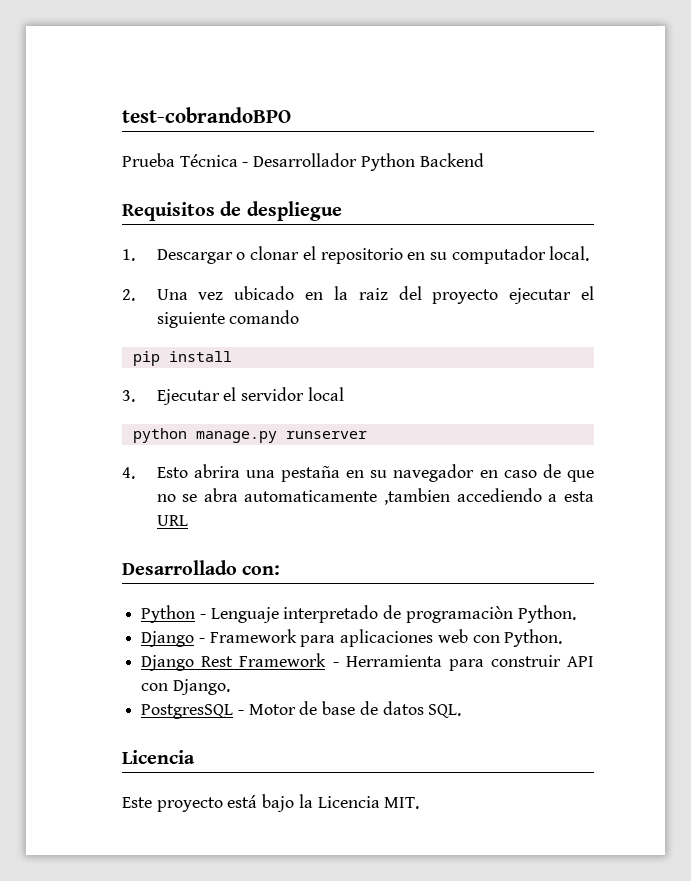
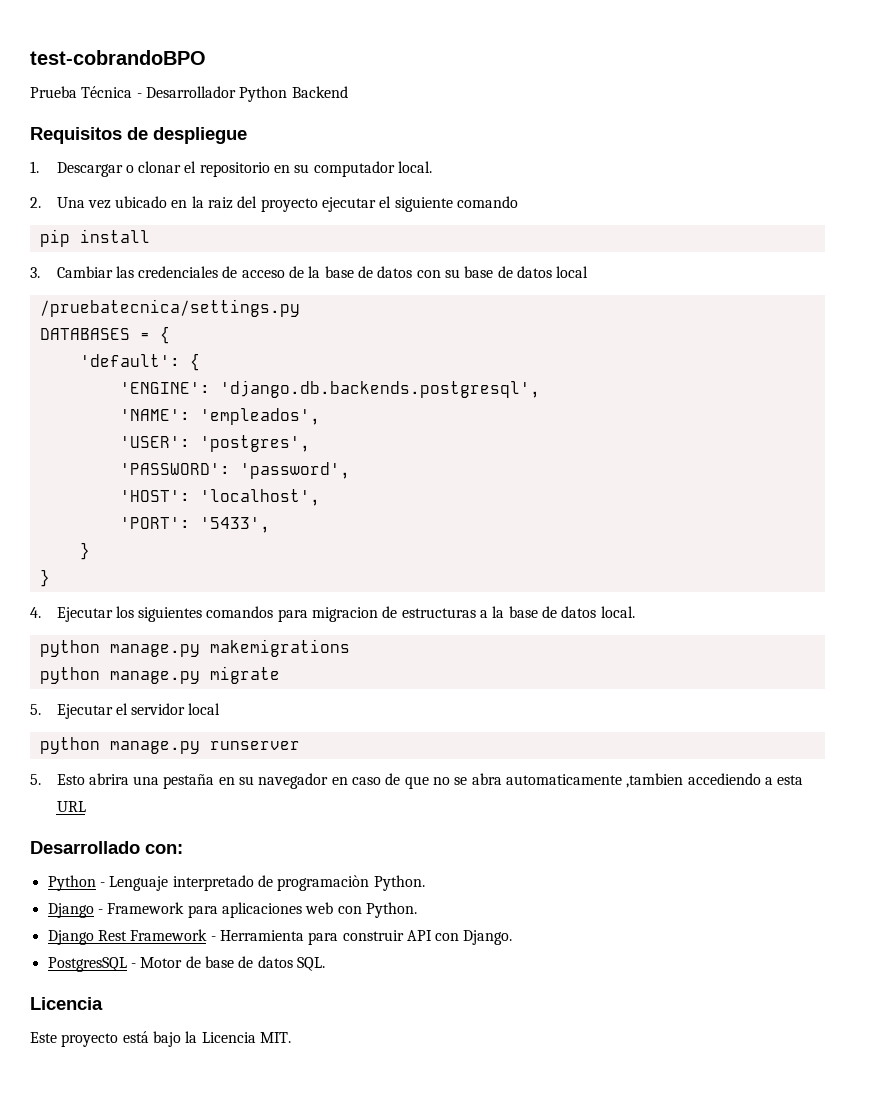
- 3. Ejecutar el servidor local
+ 3. Cambiar las credenciales de acceso de la base de datos con su base de datos local
+ /pruebatecnica/settings.py
+ DATABASES = {
+ 'default': {
+ 'ENGINE': 'django.db.backends.postgresql',
+ 'NAME': 'empleados',
+ 'USER': 'postgres',
+ 'PASSWORD': 'password',
+ 'HOST': 'localhost',
+ 'PORT': '5433',
+ }
+ }
+ 4. Ejecutar los siguientes comandos para migracion de estructuras a la base de datos local.
+ python manage.py makemigrations
+ python manage.py migrate
+ 5. Ejecutar el servidor local
- 4. Esto abrira una pestaña en su navegador en caso de que no se abra automaticamente ,tambien accediendo a esta URL
+ 5. Esto abrira una pestaña en su navegador en caso de que no se abra automaticamente ,tambien accediendo a esta URL

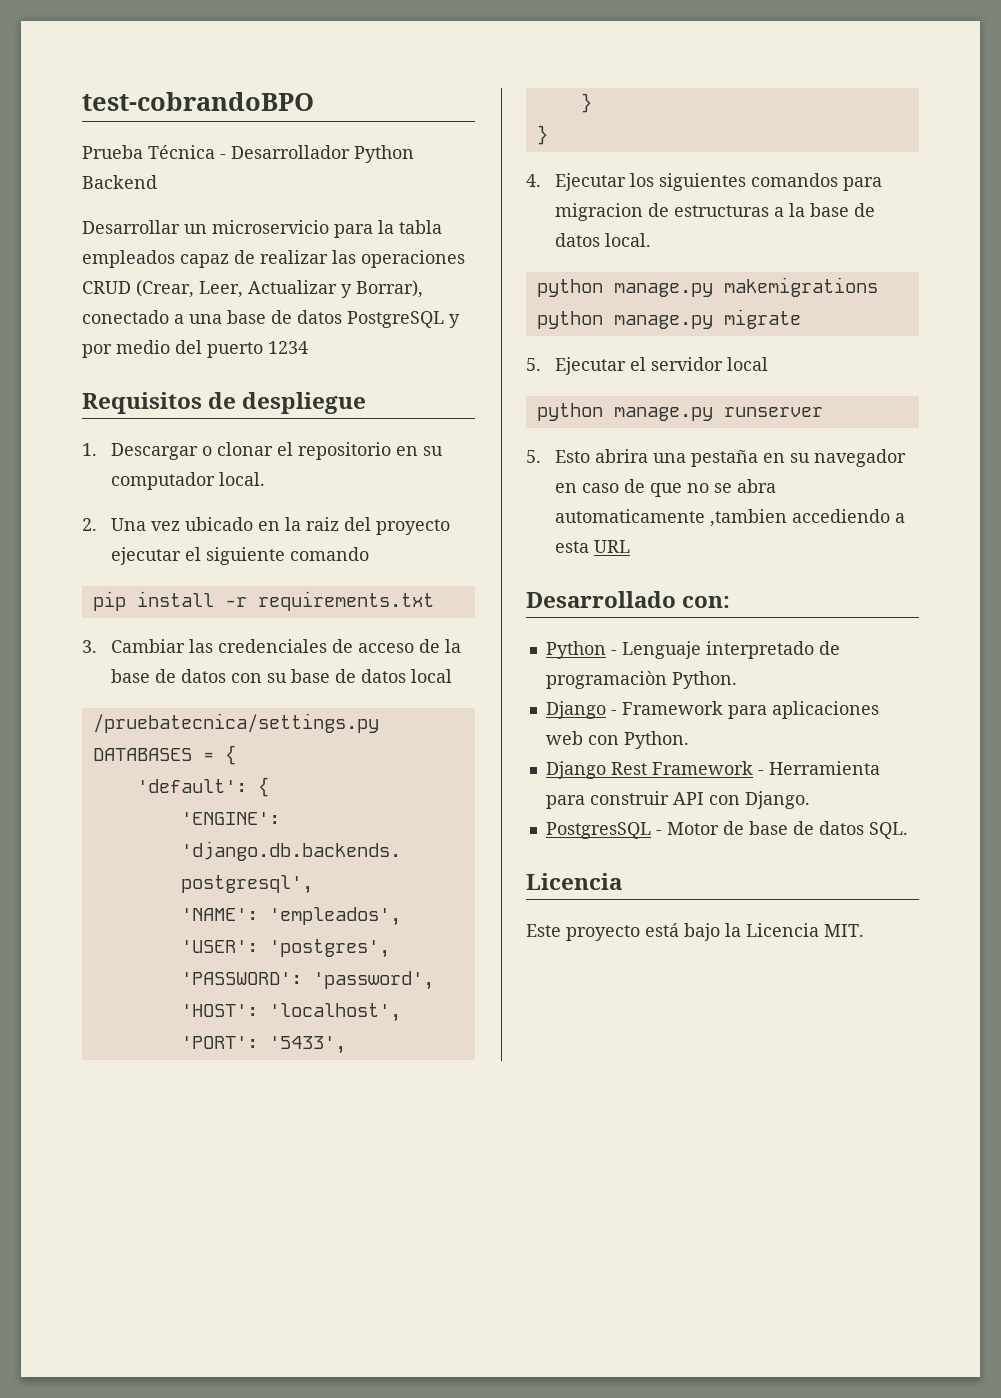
+ Desarrollar un microservicio para la tabla empleados capaz de realizar las operaciones CRUD (Crear, Leer, Actualizar y Borrar), conectado a una base de datos PostgreSQL y por medio del puerto 1234
- pip install
+ pip install -r requirements.txt

